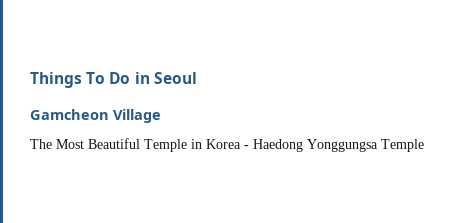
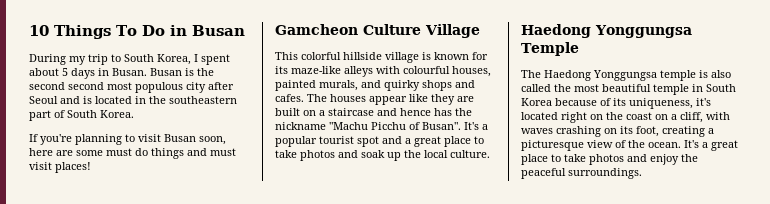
- Things To Do in Seoul
+ 10 Things To Do in Busan
+ During my trip to South Korea, I spent about 5 days in Busan. Busan is the second second most populous city after Seoul and is located in the southeastern part of South Korea.
+ If you're planning to visit Busan soon, here are some must do things and must visit places!
- Gamcheon Village
+ Gamcheon Culture Village
- The Most Beautiful Temple in Korea - Haedong Yonggungsa Temple
+ This colorful hillside village is known for its maze-like alleys with colourful houses, painted murals, and quirky shops and cafes. The houses appear like they are built on a staircase and hence has the nickname "Machu Picchu of Busan". It's a popular tourist spot and a great place to take photos and soak up the local culture.
+ Haedong Yonggungsa Temple
+ The Haedong Yonggungsa temple is also called the most beautiful temple in South Korea because of its uniqueness, it's located right on the coast on a cliff, with waves crashing on its foot, creating a picturesque view of the ocean. It's a great place to take photos and enjoy the peaceful surroundings.

